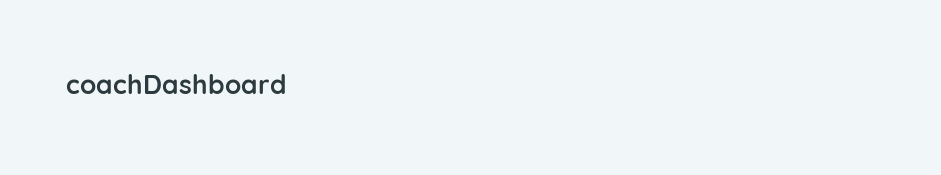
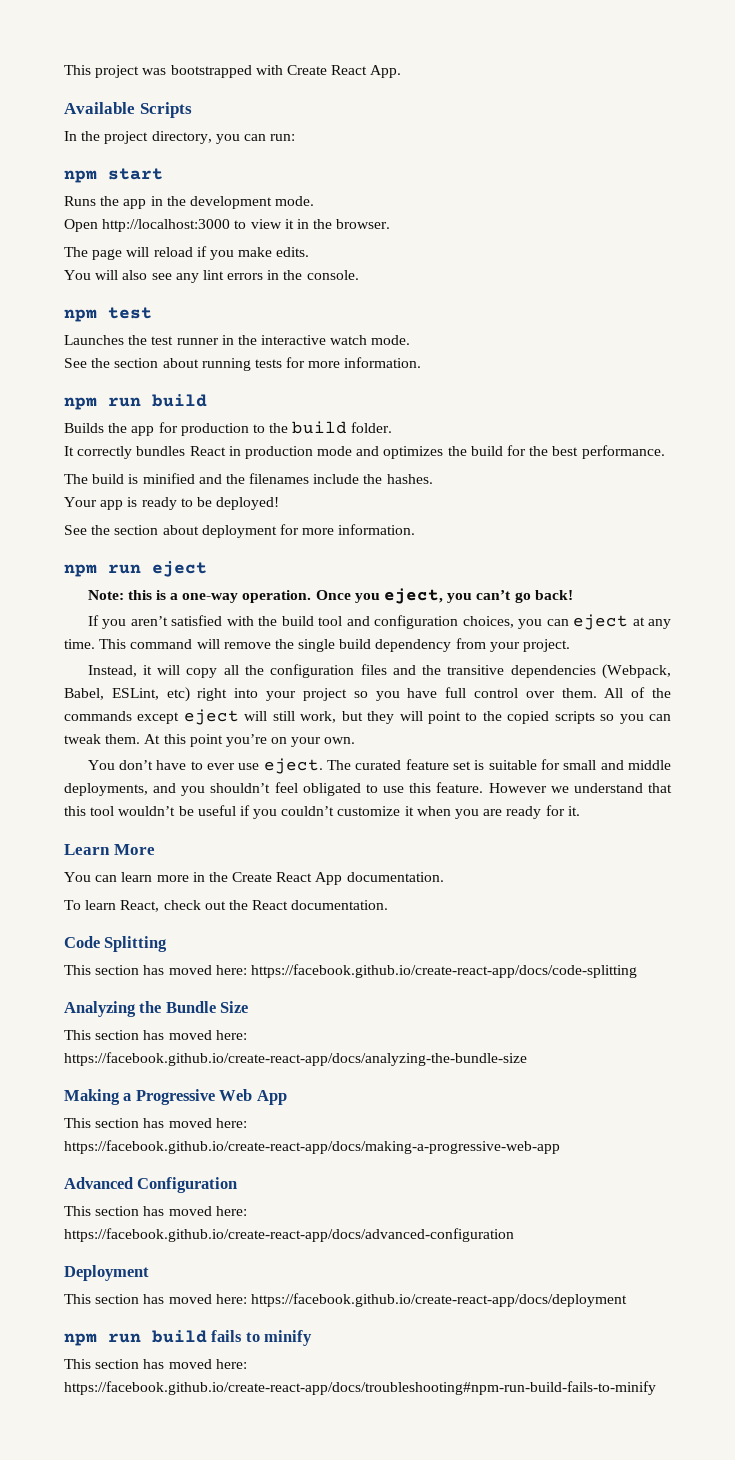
- coachDashboard
+ This project was bootstrapped with Create React App.
+ Available Scripts
+ In the project directory, you can run:
+ npm start
+ Runs the app in the development mode.
+ Open http://localhost:3000 to view it in the browser.
+ The page will reload if you make edits.
+ You will also see any lint errors in the console.
+ npm test
+ Launches the test runner in the interactive watch mode.
+ See the section about running tests for more information.
+ npm run build
+ Builds the app for production to the build folder.
+ It correctly bundles React in production mode and optimizes the build for the best performance.
+ The build is minified and the filenames include the hashes.
+ Your app is ready to be deployed!
+ See the section about deployment for more information.
+ npm run eject
+ Note: this is a one-way operation. Once you eject, you can’t go back!
+ If you aren’t satisfied with the build tool and configuration choices, you can eject at any time. This command will remove the single build dependency from your project.
+ Instead, it will copy all the configuration files and the transitive dependencies (Webpack, Babel, ESLint, etc) right into your project so you have full control over them. All of the commands except eject will still work, but they will point to the copied scripts so you can tweak them. At this point you’re on your own.
+ You don’t have to ever use eject. The curated feature set is suitable for small and middle deployments, and you shouldn’t feel obligated to use this feature. However we understand that this tool wouldn’t be useful if you couldn’t customize it when you are ready for it.
+ Learn More
+ You can learn more in the Create React App documentation.
+ To learn React, check out the React documentation.
+ Code Splitting
+ This section has moved here: https://facebook.github.io/create-react-app/docs/code-splitting
+ Analyzing the Bundle Size
+ This section has moved here: https://facebook.github.io/create-react-app/docs/analyzing-the-bundle-size
+ Making a Progressive Web App
+ This section has moved here: https://facebook.github.io/create-react-app/docs/making-a-progressive-web-app
+ Advanced Configuration
+ This section has moved here: https://facebook.github.io/create-react-app/docs/advanced-configuration
+ Deployment
+ This section has moved here: https://facebook.github.io/create-react-app/docs/deployment
+ npm run build fails to minify
+ This section has moved here: https://facebook.github.io/create-react-app/docs/troubleshooting#npm-run-build-fails-to-minify

